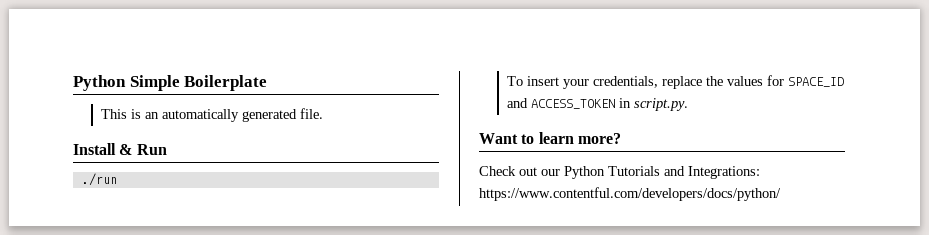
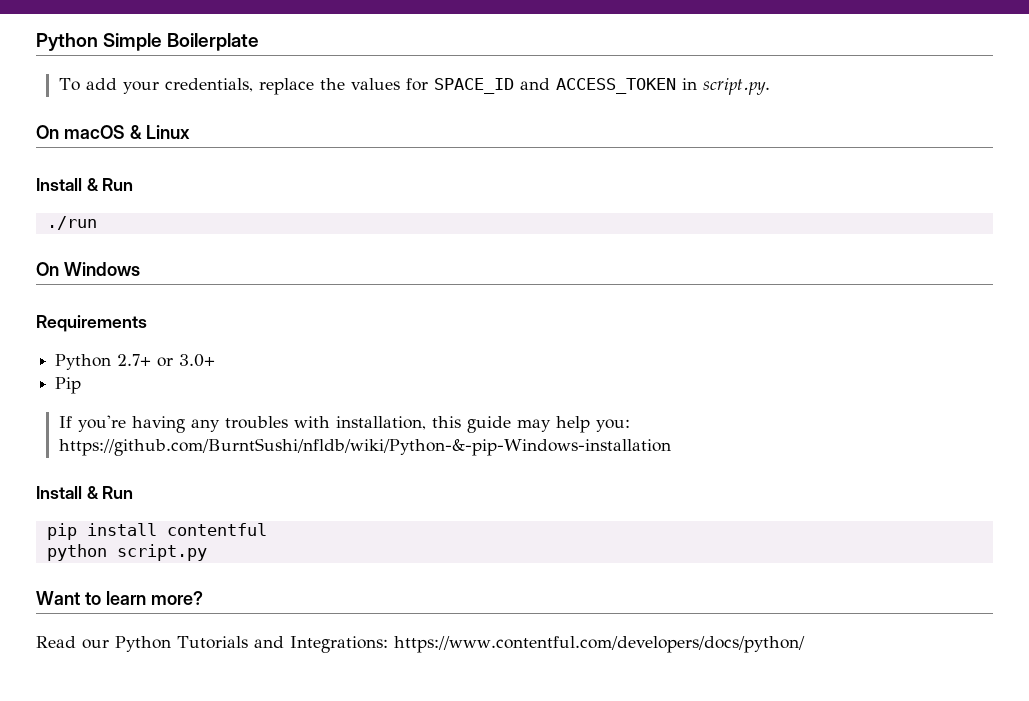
- This is an automatically generated file.
- Install & Run
- ./run
- To insert your credentials, replace the values for SPACE_ID and ACCESS_TOKEN in script.py.
+ To add your credentials, replace the values for SPACE_ID and ACCESS_TOKEN in script.py.
+ On macOS & Linux
+ Install & Run
+ ./run
+ On Windows
+ Requirements
+ Python 2.7+ or 3.0+
+ Pip
+ If you're having any troubles with installation, this guide may help you: https://github.com/BurntSushi/nfldb/wiki/Python-&-pip-Windows-installation
+ Install & Run
+ pip install contentful
+ python script.py
- Check out our Python Tutorials and Integrations: https://www.contentful.com/developers/docs/python/
+ Read our Python Tutorials and Integrations: https://www.contentful.com/developers/docs/python/

